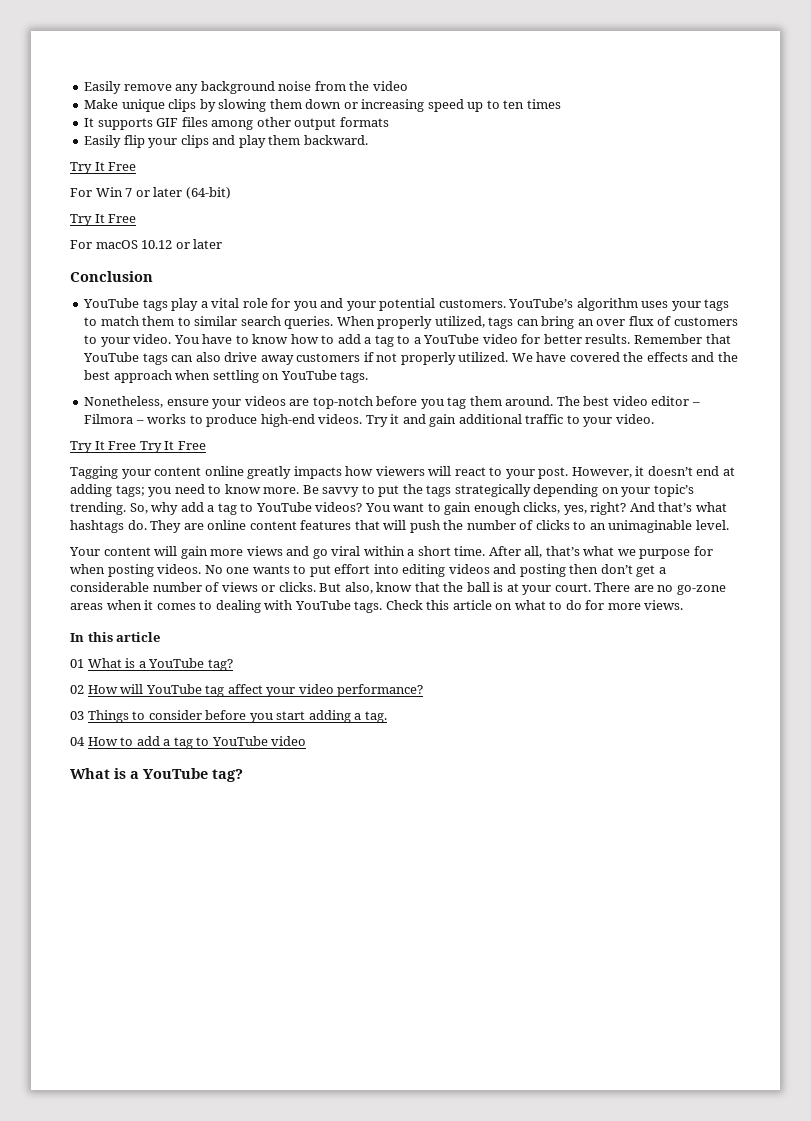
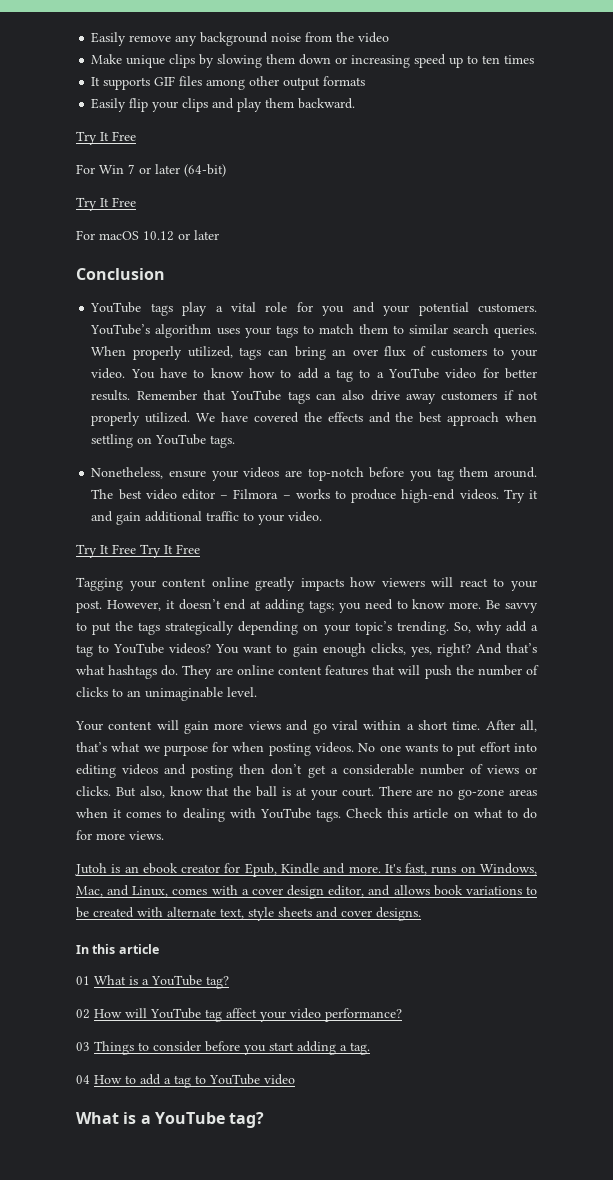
+ Jutoh is an ebook creator for Epub, Kindle and more. It's fast, runs on Windows, Mac, and Linux, comes with a cover design editor, and allows book variations to be created with alternate text, style sheets and cover designs.

